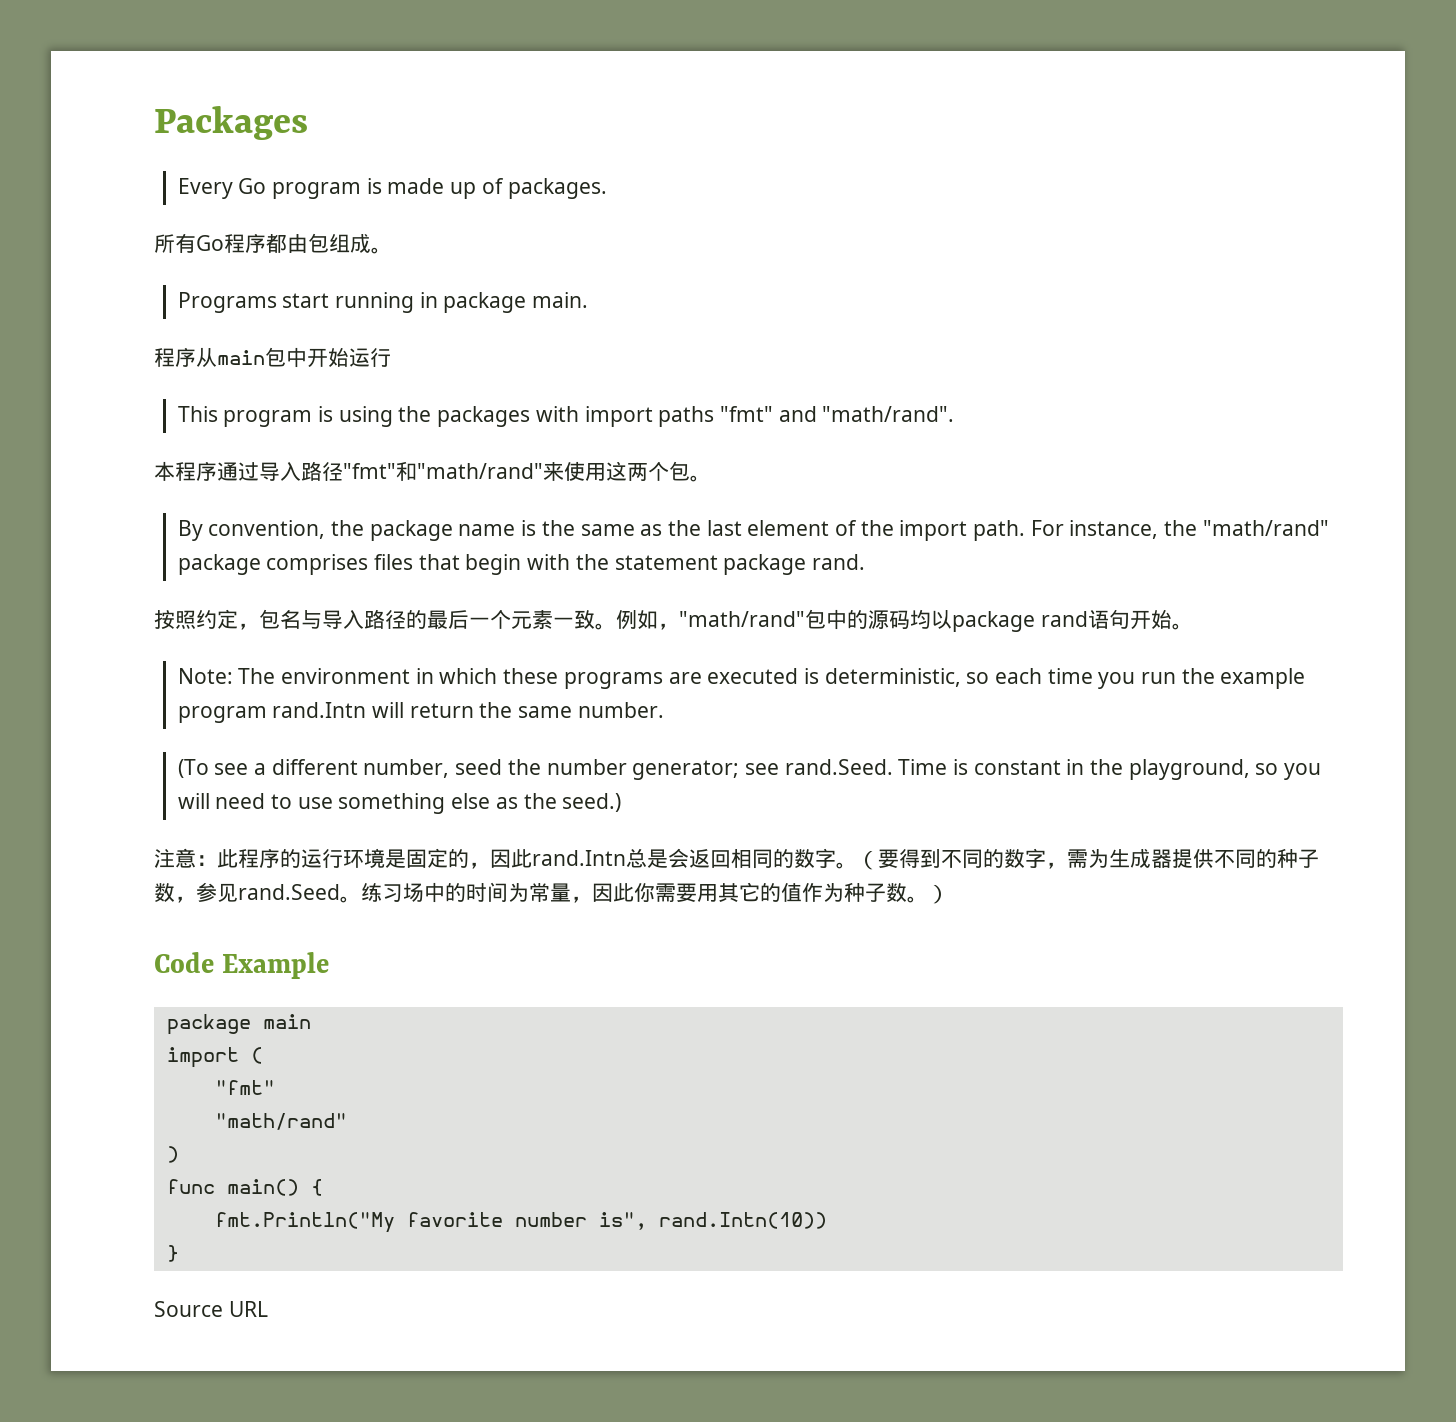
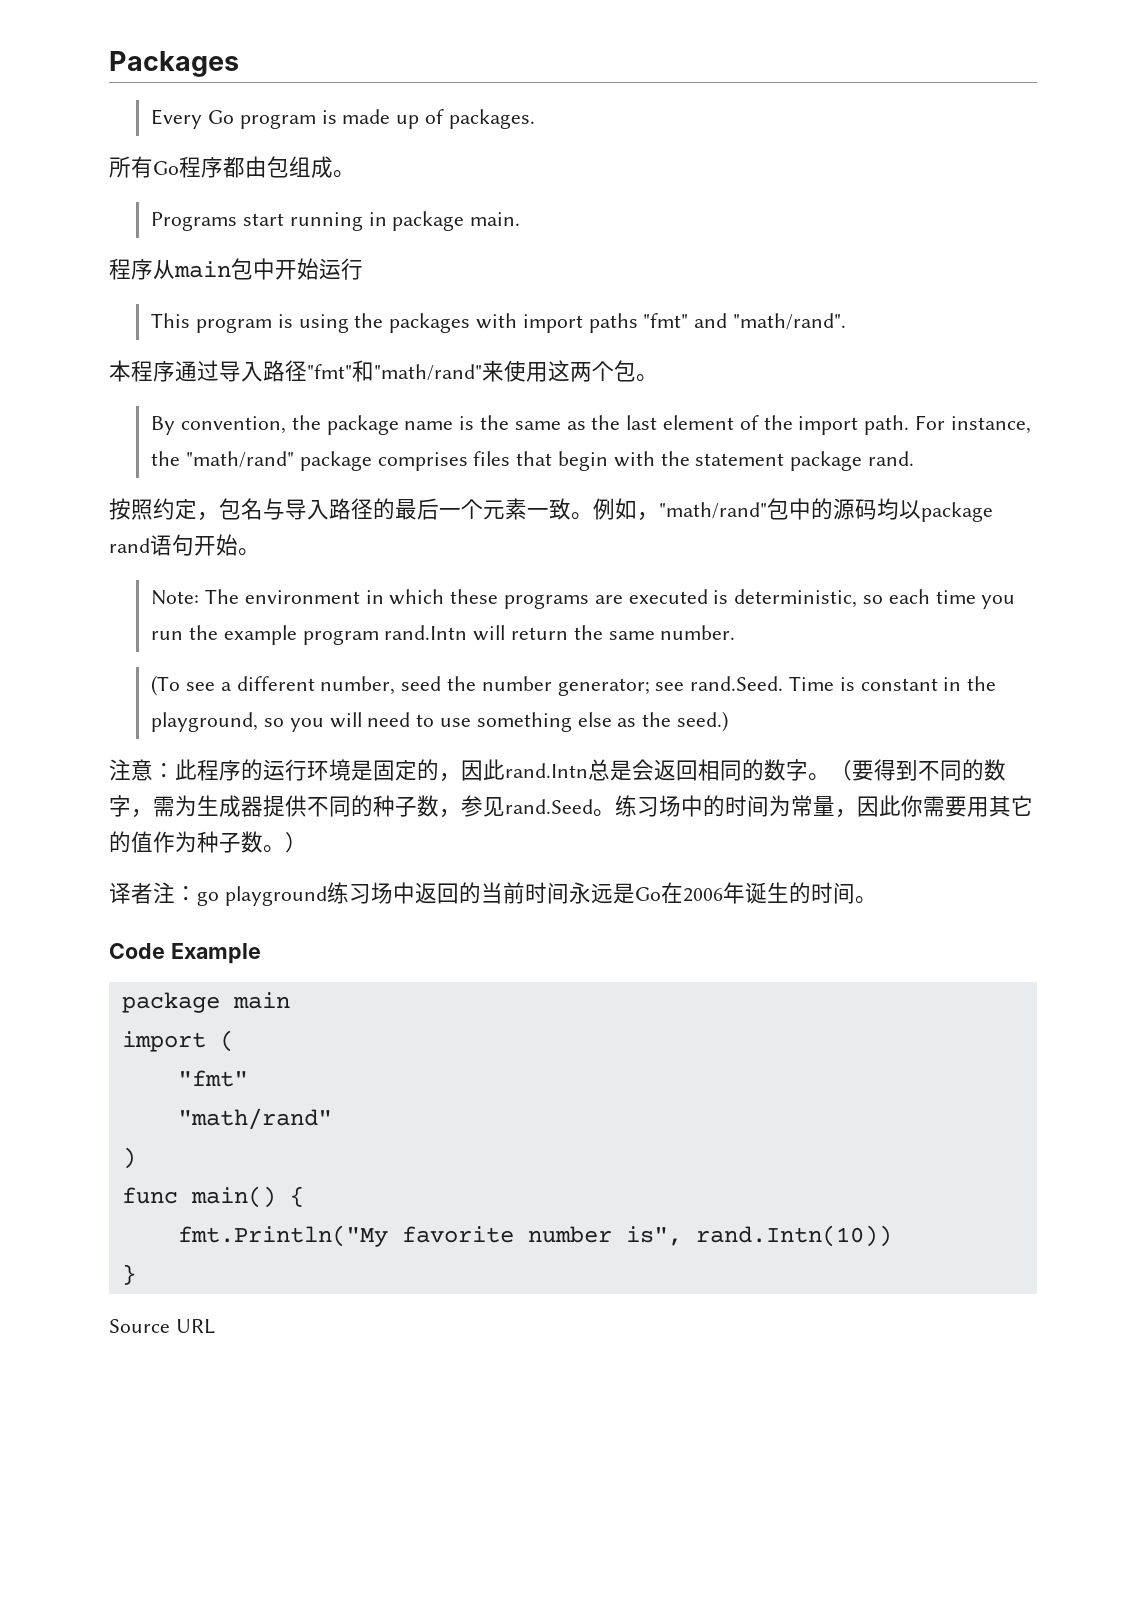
+ 译者注：go playground练习场中返回的当前时间永远是Go在2006年诞生的时间。

